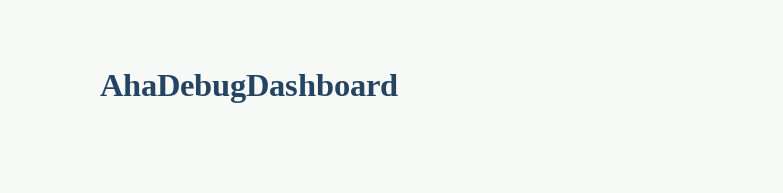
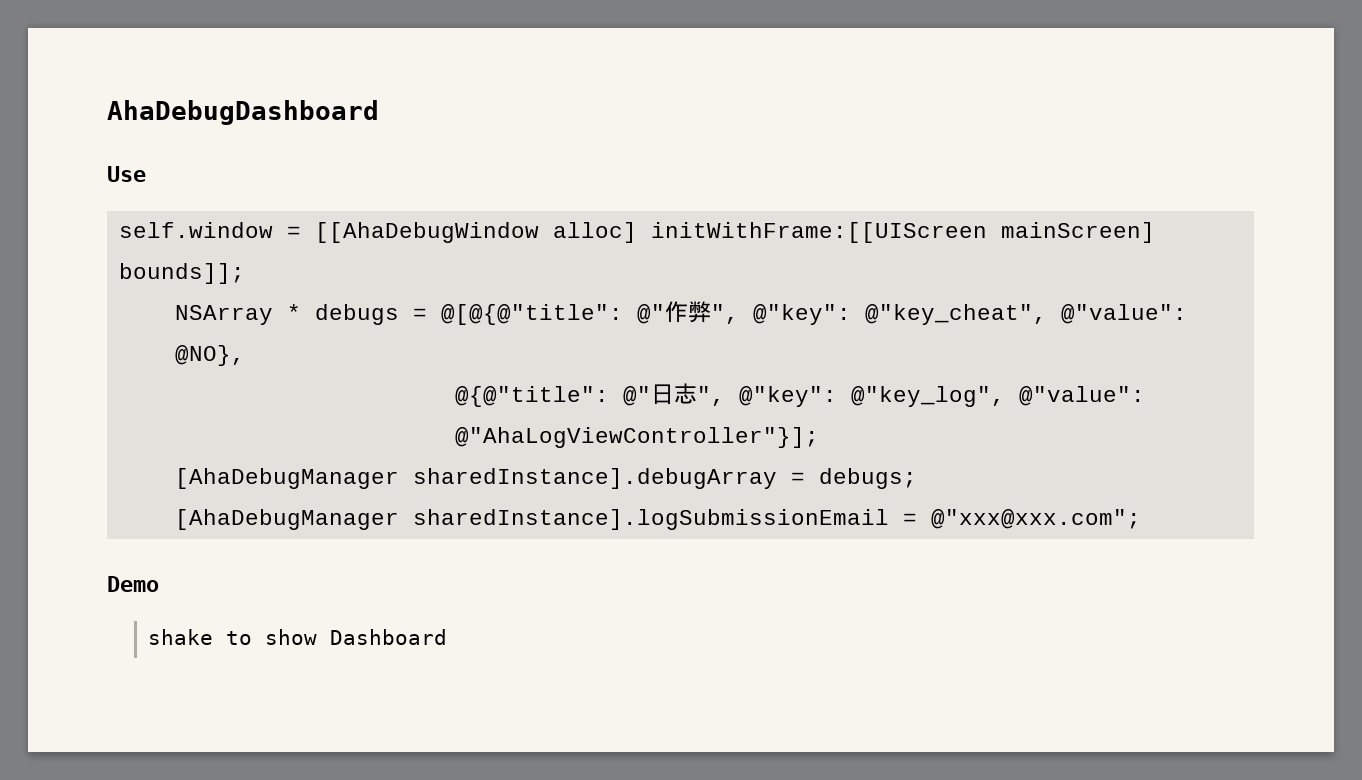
+ Use
+ self.window = [[AhaDebugWindow alloc] initWithFrame:[[UIScreen mainScreen] bounds]];
+ NSArray * debugs = @[@{@"title": @"作弊", @"key": @"key_cheat", @"value": @NO},
+ @{@"title": @"日志", @"key": @"key_log", @"value": @"AhaLogViewController"}];
+ [AhaDebugManager sharedInstance].debugArray = debugs;
+ [AhaDebugManager sharedInstance].logSubmissionEmail = @"xxx@xxx.com";
+ Demo
+ shake to show Dashboard

